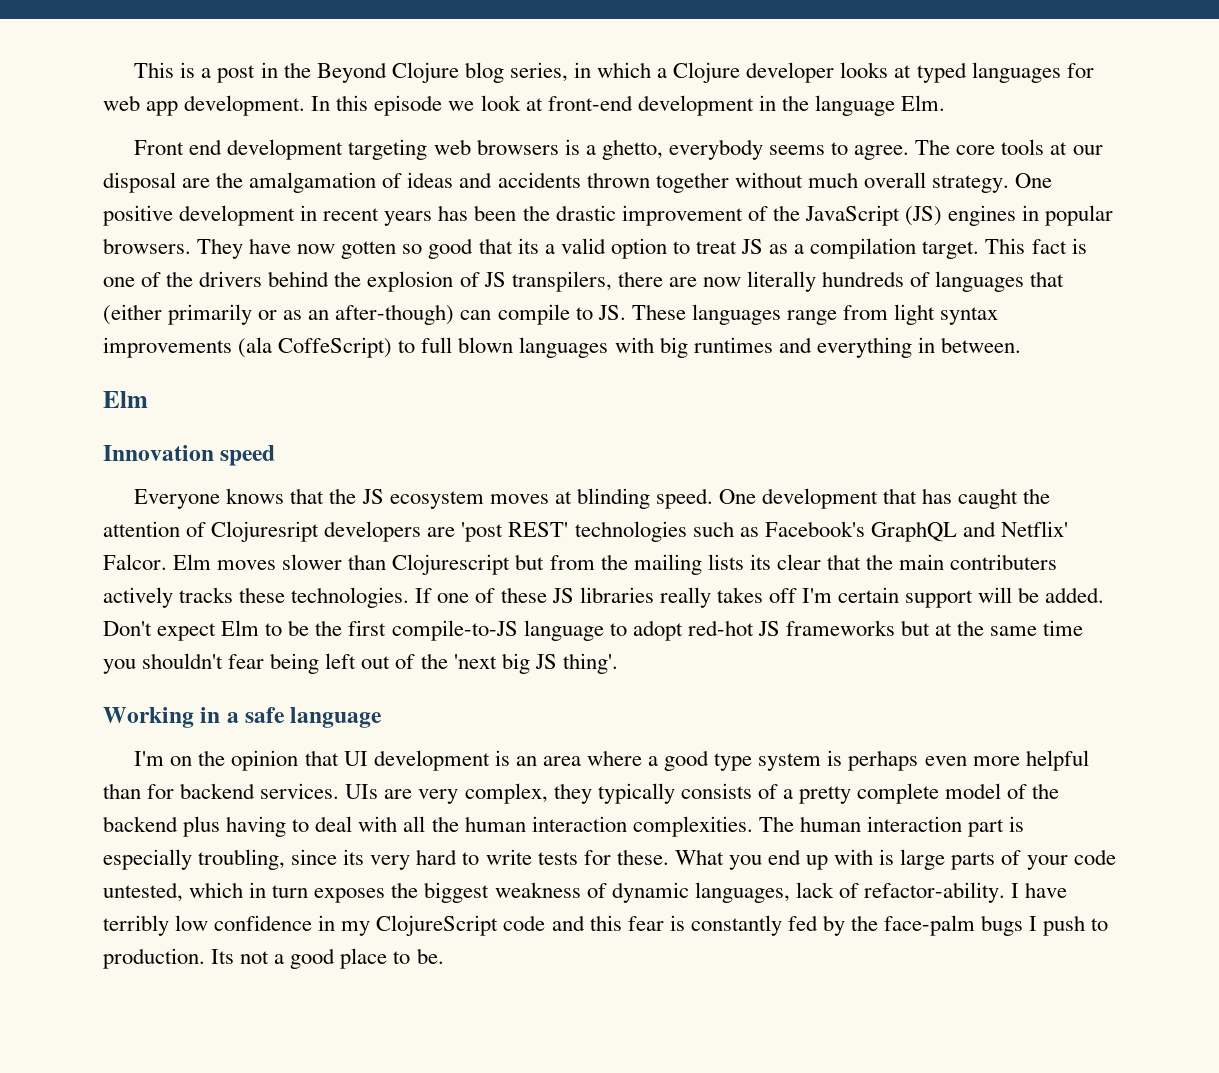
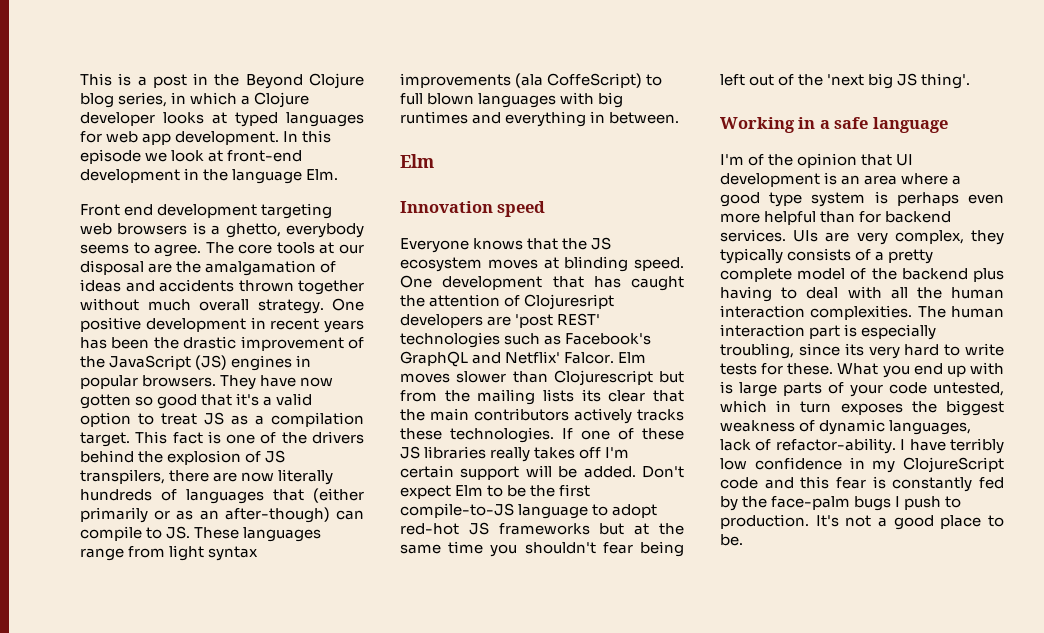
- They have now gotten so good that its a valid option to treat JS as a compilation target.
+ They have now gotten so good that it's a valid option to treat JS as a compilation target.
- Elm moves slower than Clojurescript but from the mailing lists its clear that the main contributers actively tracks these technologies.
+ Elm moves slower than Clojurescript but from the mailing lists its clear that the main contributors actively tracks these technologies.
- I'm on the opinion that UI development is an area where a good type system is perhaps even more helpful than for backend services.
+ I'm of the opinion that UI development is an area where a good type system is perhaps even more helpful than for backend services.
- Its not a good place to be.
+ It's not a good place to be.

